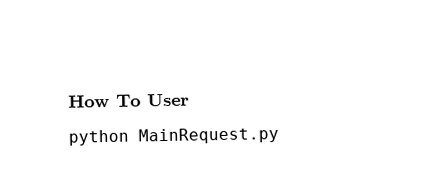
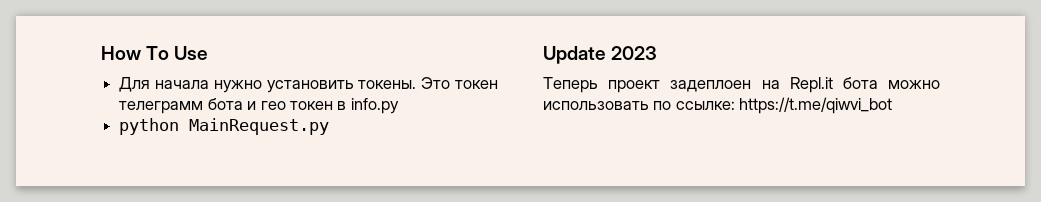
- How To User
+ How To Use
+ Для начала нужно установить токены. Это токен телеграмм бота и гео токен в info.py
  python MainRequest.py
+ Update 2023
+ Теперь проект задеплоен на Repl.it бота можно использовать по ссылке: https://t.me/qiwvi_bot

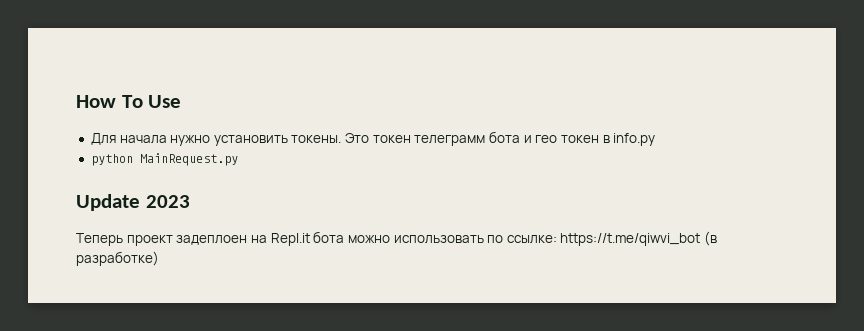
- Теперь проект задеплоен на Repl.it бота можно использовать по ссылке: https://t.me/qiwvi_bot
+ Теперь проект задеплоен на Repl.it бота можно использовать по ссылке: https://t.me/qiwvi_bot (в разработке)

